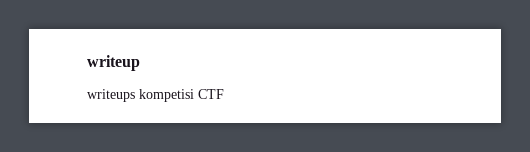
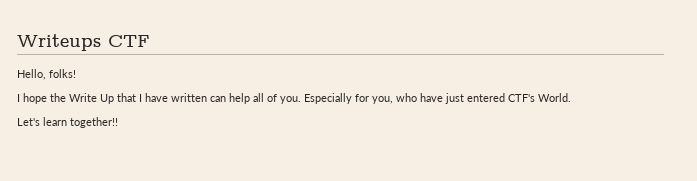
- writeup
- writeups kompetisi CTF
+ Writeups CTF
+ Hello, folks!
+ I hope the Write Up that I have written can help all of you. Especially for you, who have just entered CTF's World.
+ Let's learn together!!

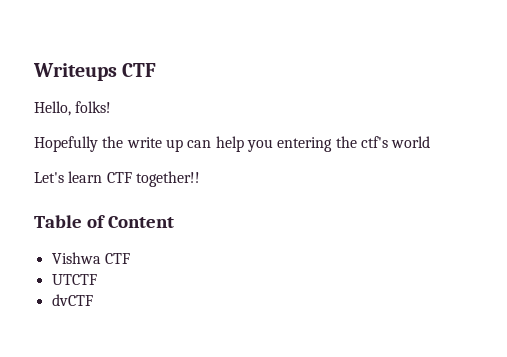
- I hope the Write Up that I have written can help all of you. Especially for you, who have just entered CTF's World.
+ Hopefully the write up can help you entering the ctf's world
- Let's learn together!!
+ Let's learn CTF together!!
+ Table of Content
+ Vishwa CTF
+ UTCTF
+ dvCTF

